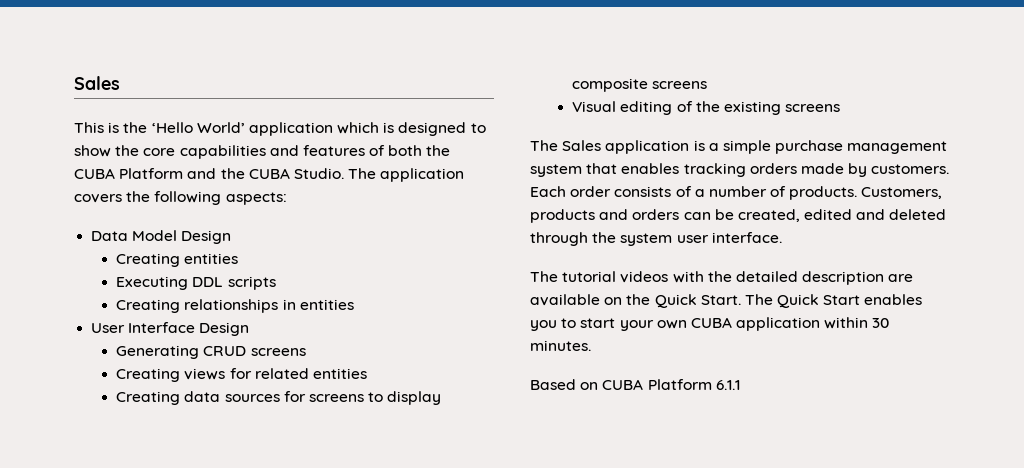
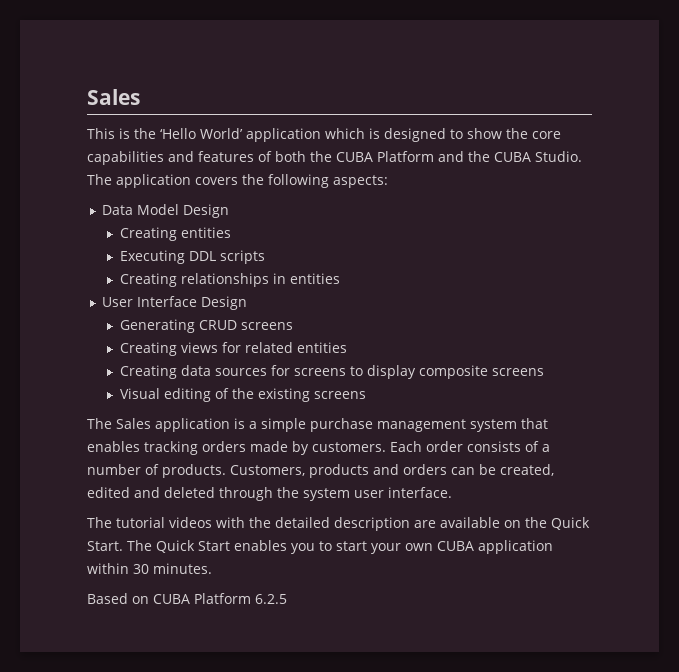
- Based on CUBA Platform 6.1.1
+ Based on CUBA Platform 6.2.5

